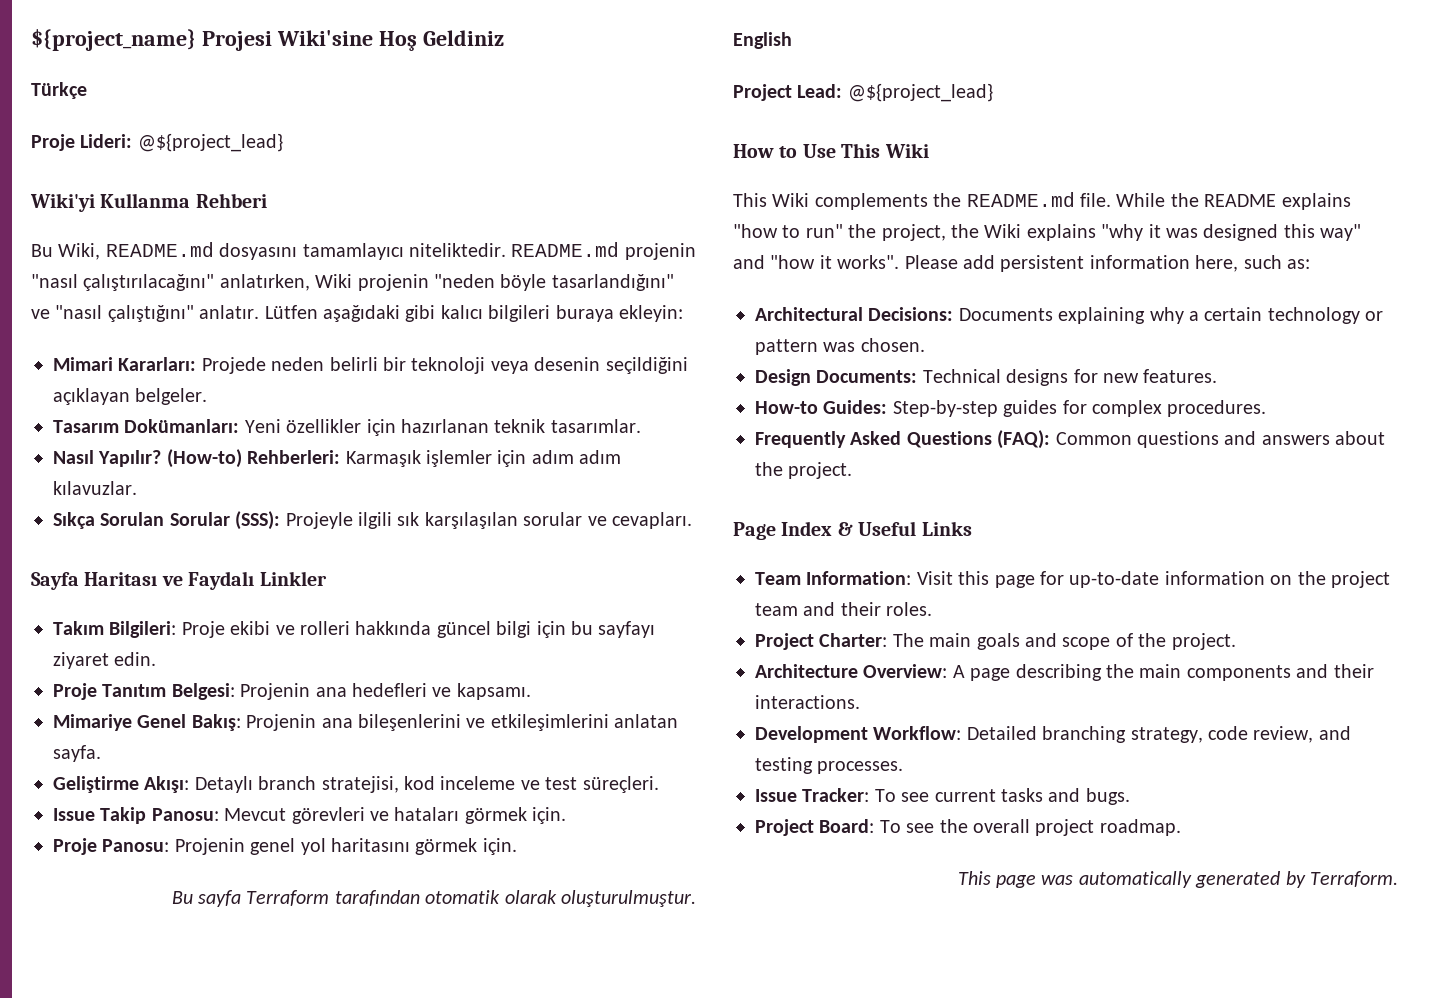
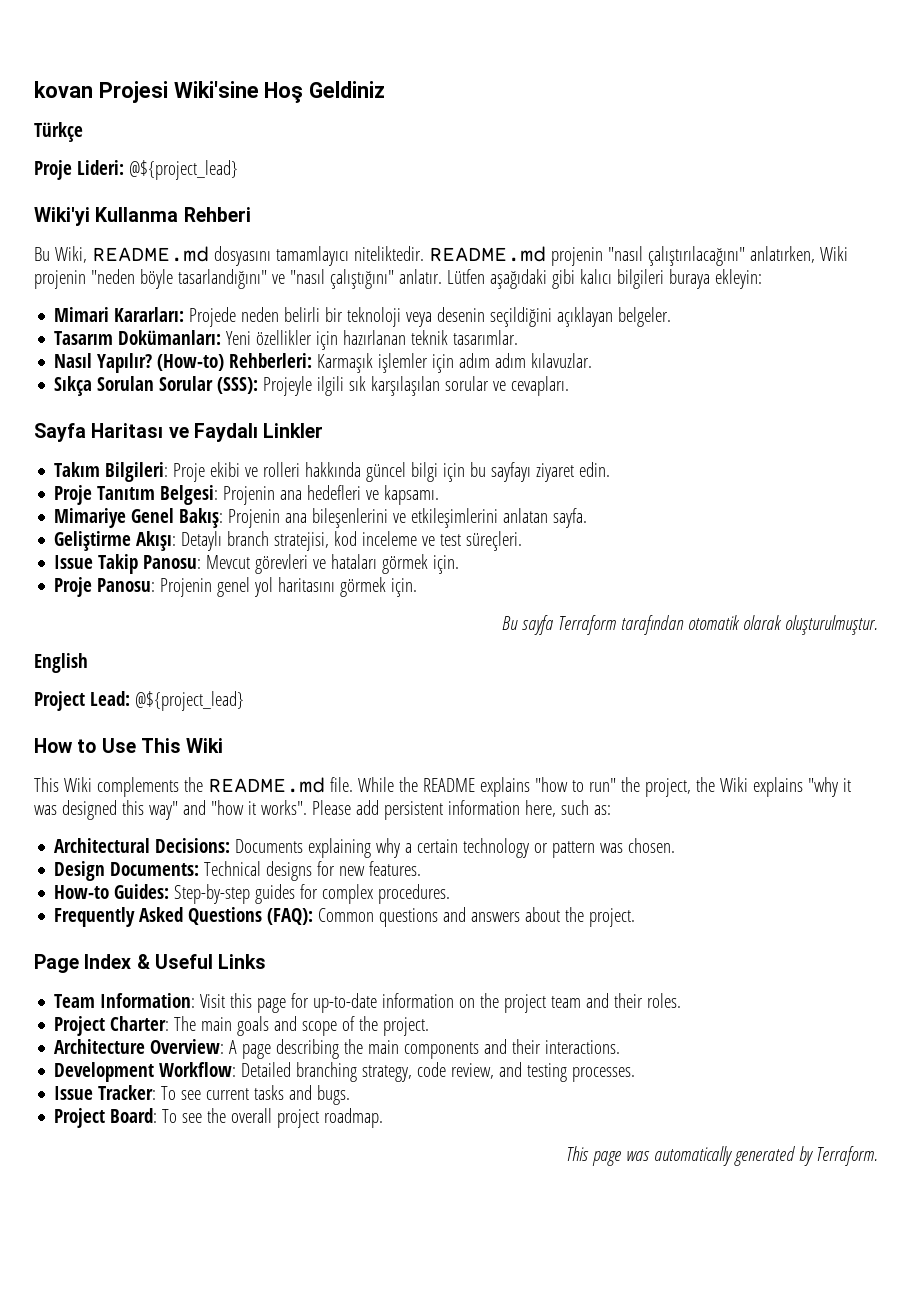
- ${project_name} Projesi Wiki'sine Hoş Geldiniz
+ kovan Projesi Wiki'sine Hoş Geldiniz

